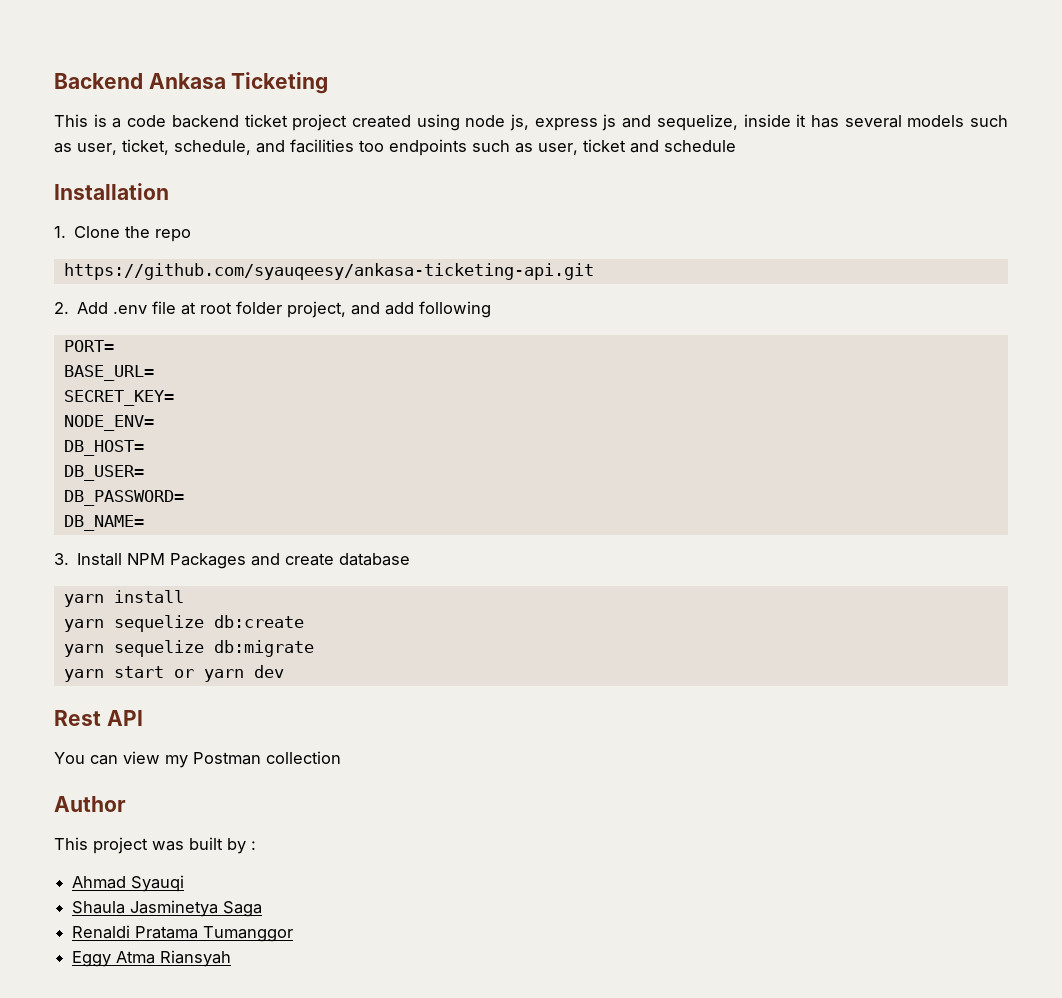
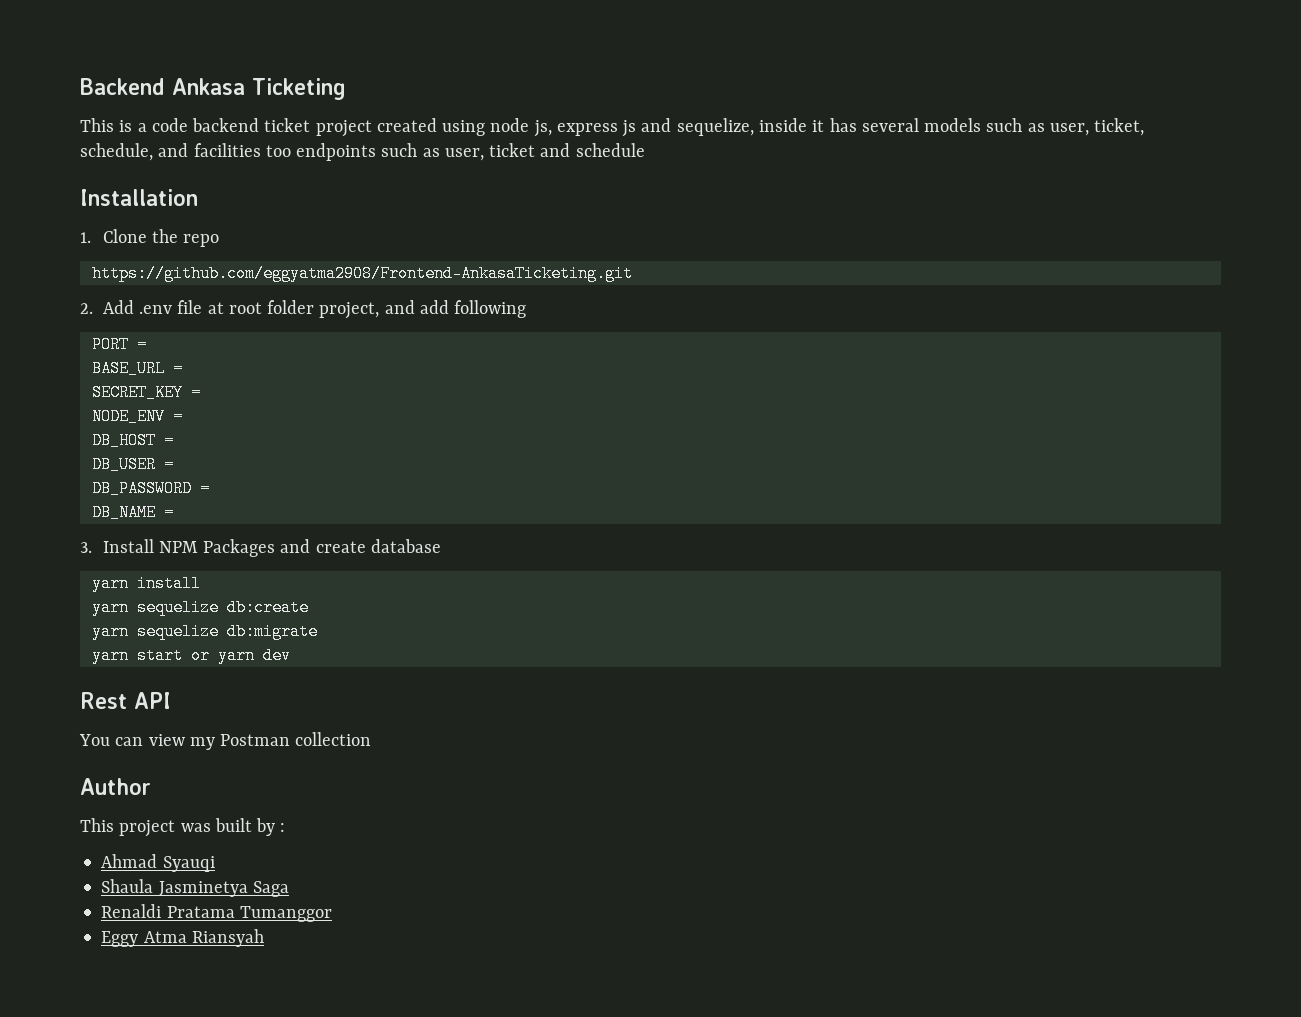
- https://github.com/syauqeesy/ankasa-ticketing-api.git
+ https://github.com/eggyatma2908/Frontend-AnkasaTicketing.git
- PORT=
- BASE_URL=
- SECRET_KEY=
- NODE_ENV=
- DB_HOST=
- DB_USER=
- DB_PASSWORD=
- DB_NAME=
+ PORT =
+ BASE_URL =
+ SECRET_KEY =
+ NODE_ENV =
+ DB_HOST =
+ DB_USER =
+ DB_PASSWORD =
+ DB_NAME =

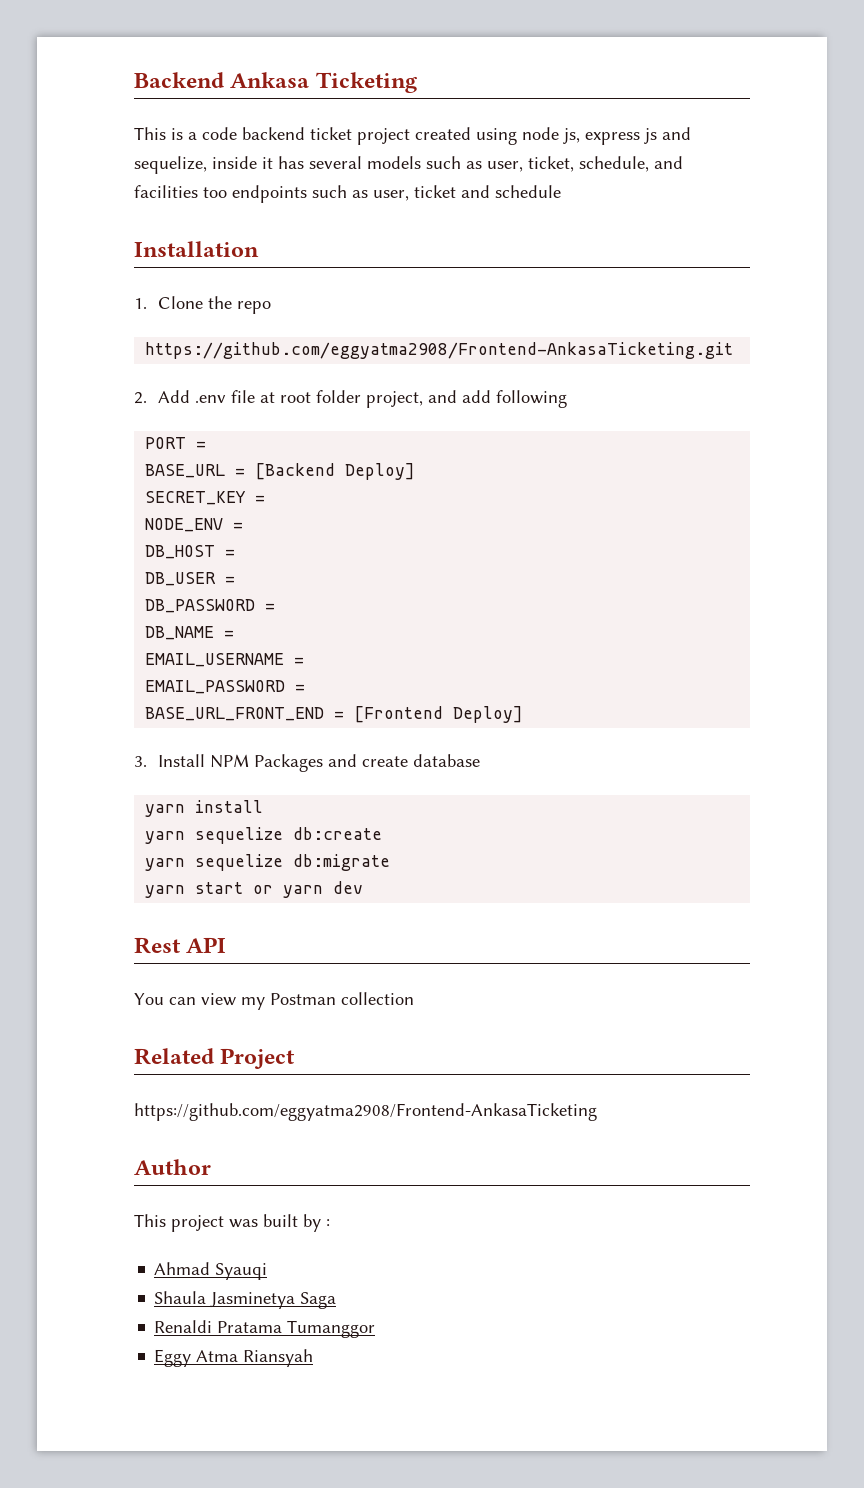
- BASE_URL =
+ BASE_URL = [Backend Deploy]
+ EMAIL_USERNAME =
+ EMAIL_PASSWORD =
+ BASE_URL_FRONT_END = [Frontend Deploy]
+ Related Project
+ https://github.com/eggyatma2908/Frontend-AnkasaTicketing

